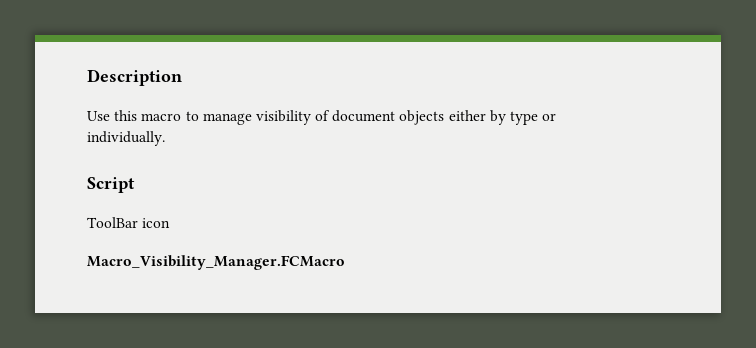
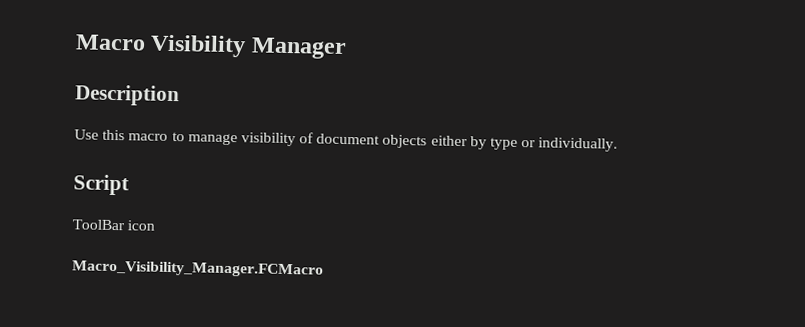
+ Macro Visibility Manager

